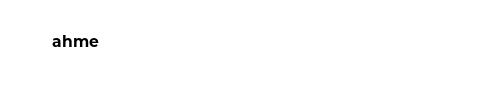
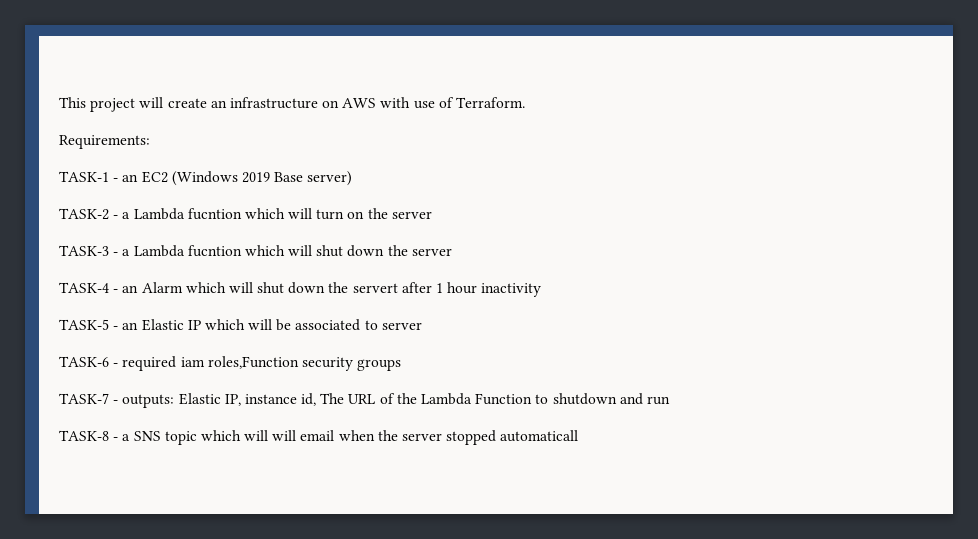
- ahme
+ This project will create an infrastructure on AWS with use of Terraform.
+ Requirements:
+ TASK-1 - an EC2 (Windows 2019 Base server)
+ TASK-2 - a Lambda fucntion which will turn on the server
+ TASK-3 - a Lambda fucntion which will shut down the server
+ TASK-4 - an Alarm which will shut down the servert after 1 hour inactivity
+ TASK-5 - an Elastic IP which will be associated to server
+ TASK-6 - required iam roles,Function security groups
+ TASK-7 - outputs: Elastic IP, instance id, The URL of the Lambda Function to shutdown and run
+ TASK-8 - a SNS topic which will will email when the server stopped automaticall

